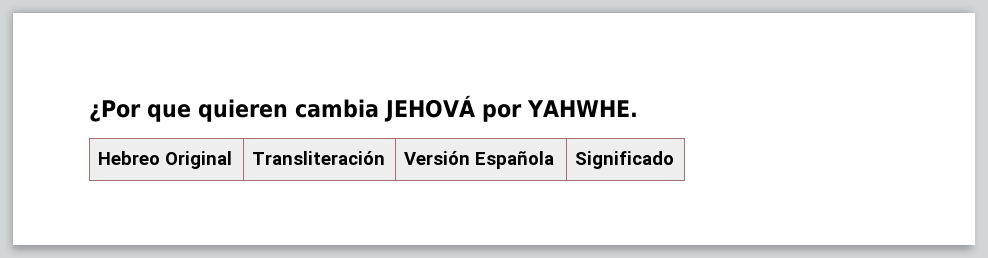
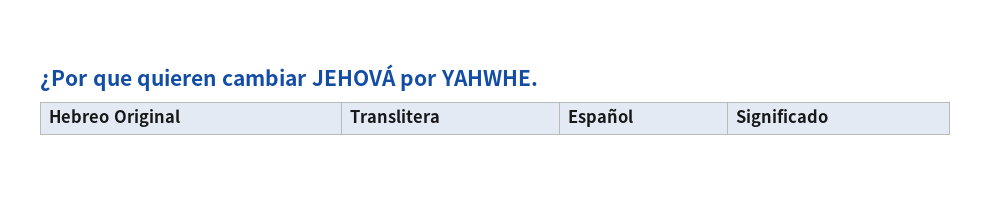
- ¿Por que quieren cambia JEHOVÁ por YAHWHE.
+ ¿Por que quieren cambiar JEHOVÁ por YAHWHE.
- Hebreo Original | Transliteración | Versión Española | Significado
+ Hebreo Original | Translitera | Español | Significado

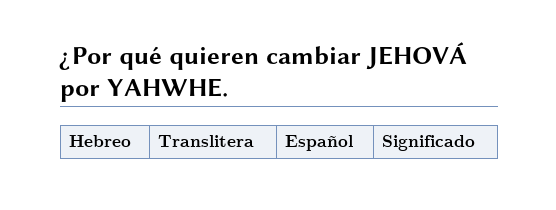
- ¿Por que quieren cambiar JEHOVÁ por YAHWHE.
+ ¿Por qué quieren cambiar JEHOVÁ por YAHWHE.
- Hebreo Original | Translitera | Español | Significado
+ Hebreo | Translitera | Español | Significado

